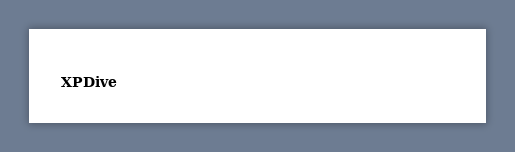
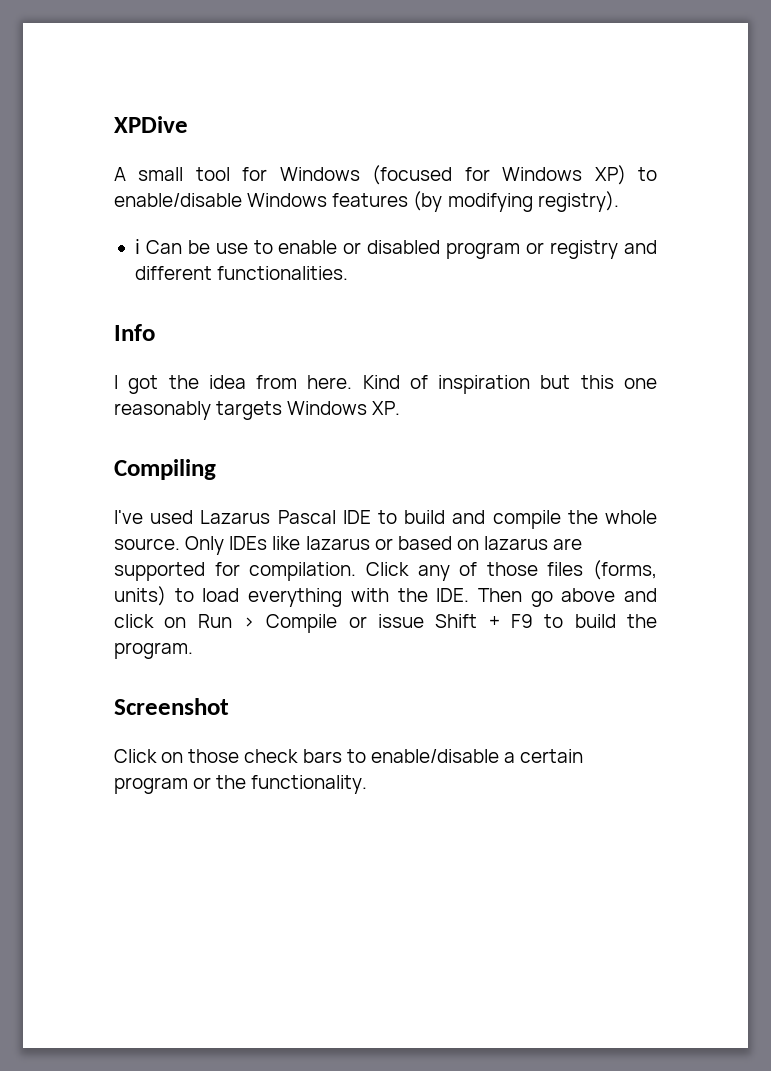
+ A small tool for Windows (focused for Windows XP) to enable/disable Windows features (by modifying registry).
+ ℹ Can be use to enable or disabled program or registry and different functionalities.
+ Info
+ I got the idea from here. Kind of inspiration but this one reasonably targets Windows XP.
+ Compiling
+ I've used Lazarus Pascal IDE to build and compile the whole source. Only IDEs like lazarus or based on lazarus are supported for compilation. Click any of those files (forms, units) to load everything with the IDE. Then go above and click on Run > Compile or issue Shift + F9 to build the program.
+ Screenshot
+ Click on those check bars to enable/disable a certain program or the functionality.

